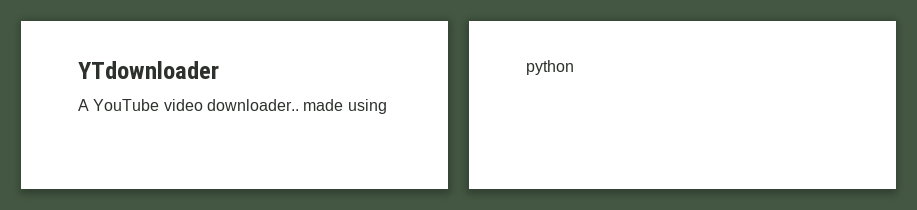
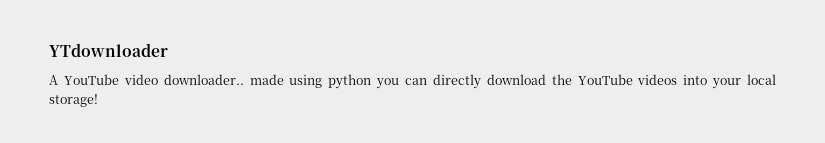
- A YouTube video downloader.. made using python
+ A YouTube video downloader.. made using python you can directly download the YouTube videos into your local storage!

